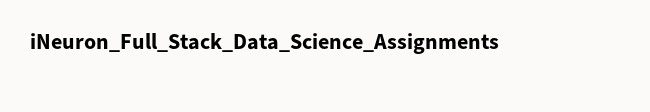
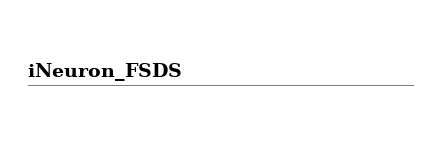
- iNeuron_Full_Stack_Data_Science_Assignments
+ iNeuron_FSDS

